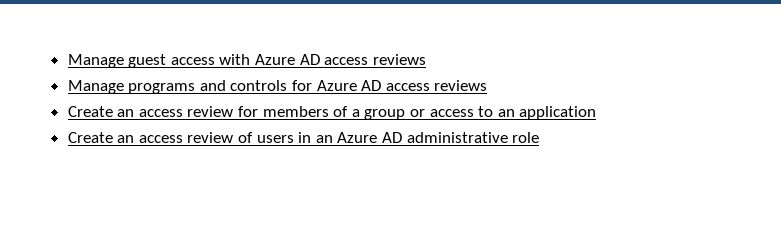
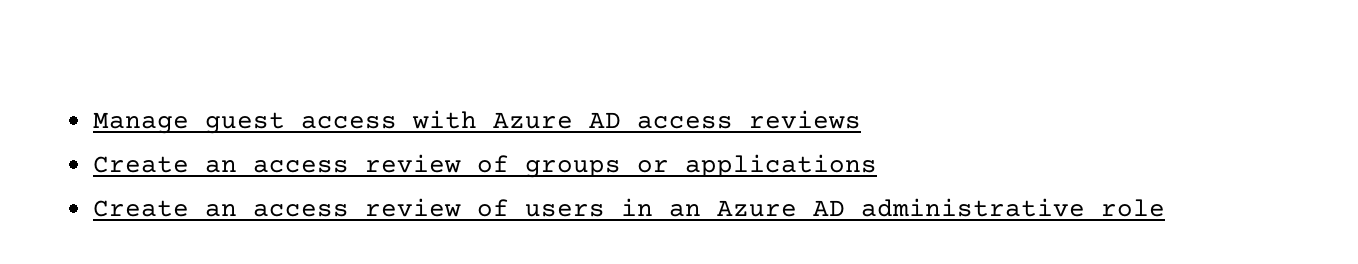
- Manage programs and controls for Azure AD access reviews
- Create an access review for members of a group or access to an application
+ Create an access review of groups or applications

